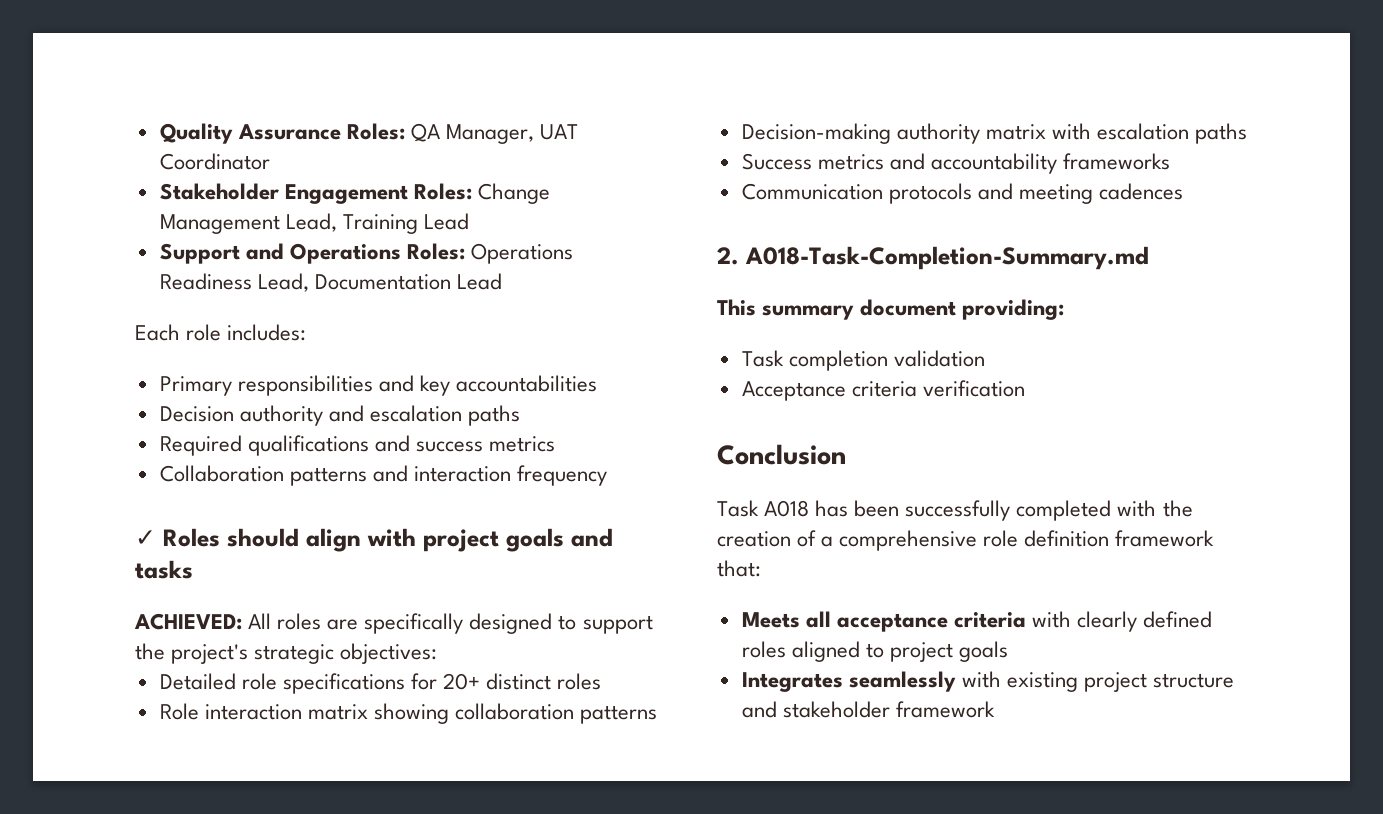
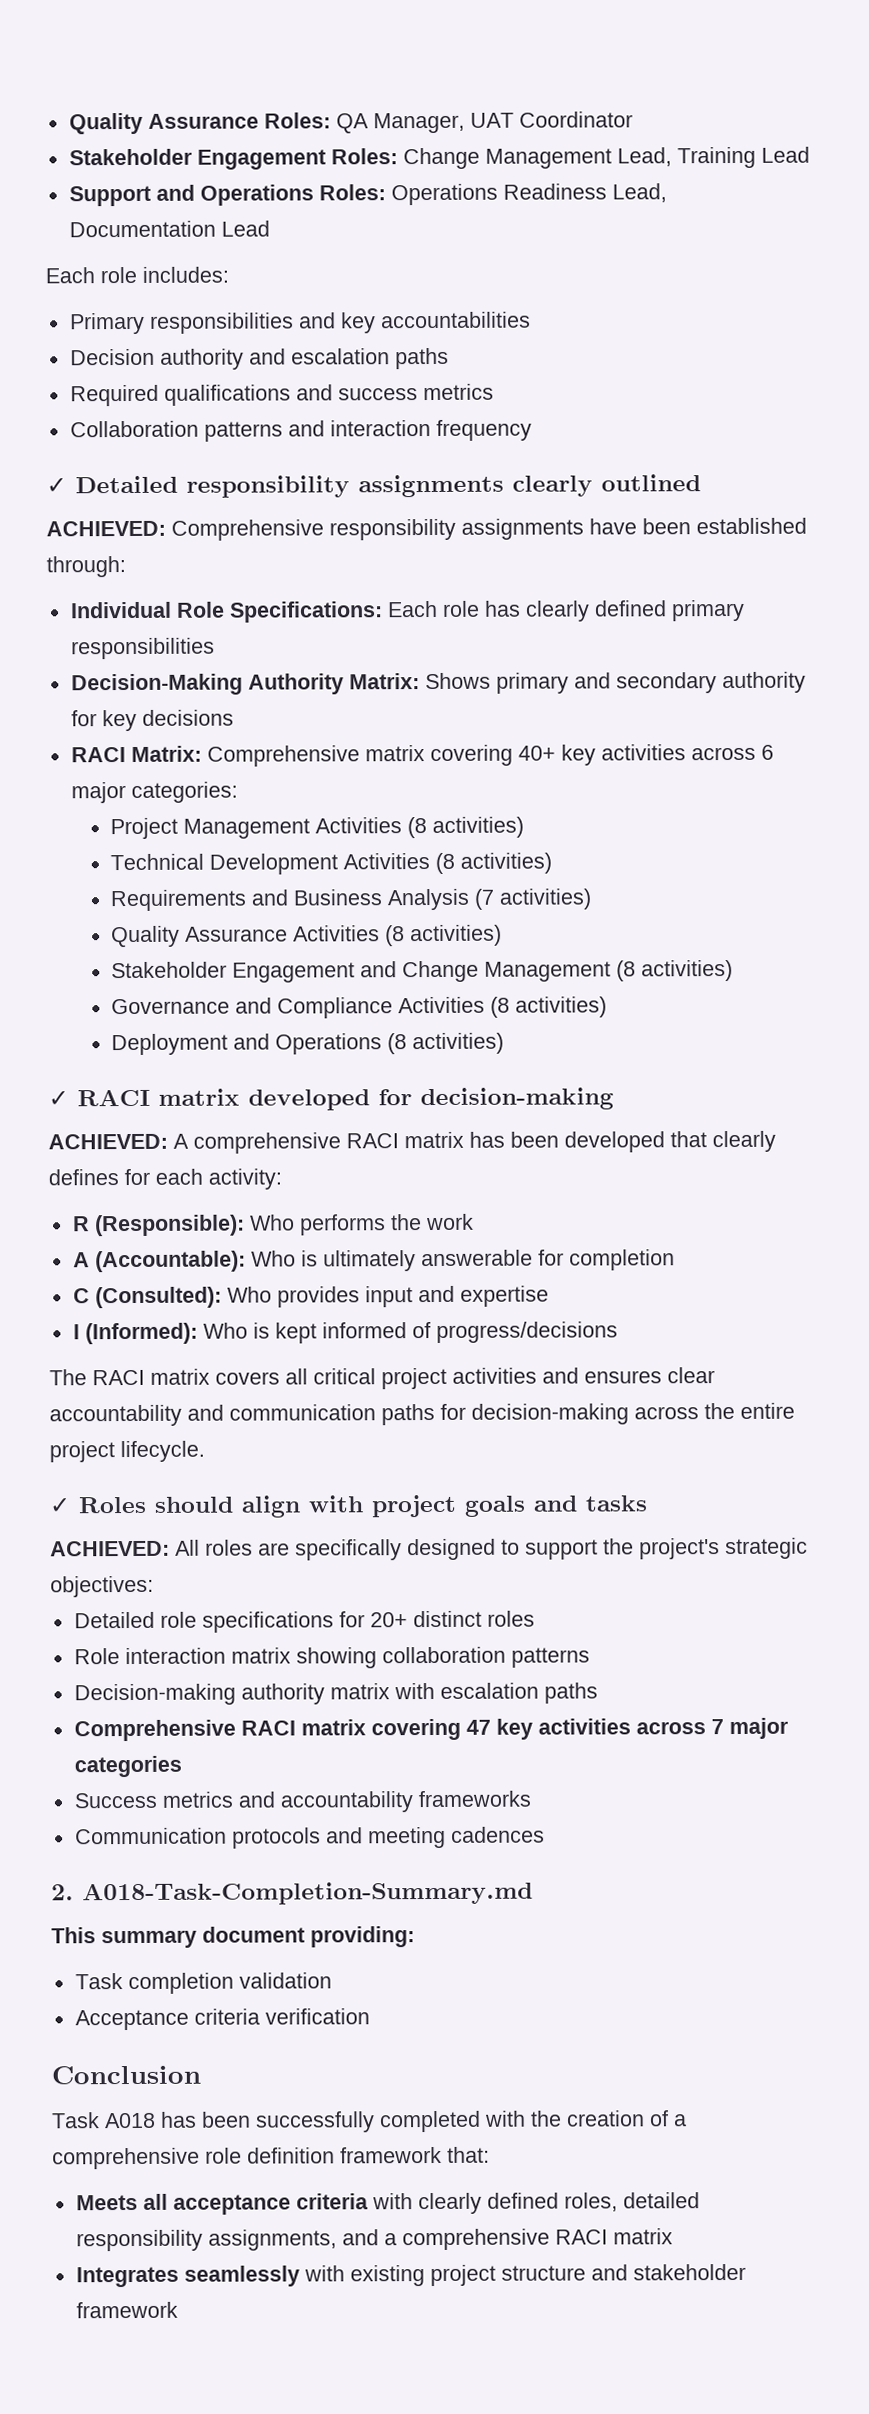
+ ✓ Detailed responsibility assignments clearly outlined
+ ACHIEVED: Comprehensive responsibility assignments have been established through:
+ Individual Role Specifications: Each role has clearly defined primary responsibilities
+ Decision-Making Authority Matrix: Shows primary and secondary authority for key decisions
+ RACI Matrix: Comprehensive matrix covering 40+ key activities across 6 major categories:
+ Project Management Activities (8 activities)
+ Technical Development Activities (8 activities)
+ Requirements and Business Analysis (7 activities)
+ Quality Assurance Activities (8 activities)
+ Stakeholder Engagement and Change Management (8 activities)
+ Governance and Compliance Activities (8 activities)
+ Deployment and Operations (8 activities)
+ ✓ RACI matrix developed for decision-making
+ ACHIEVED: A comprehensive RACI matrix has been developed that clearly defines for each activity:
+ R (Responsible): Who performs the work
+ A (Accountable): Who is ultimately answerable for completion
+ C (Consulted): Who provides input and expertise
+ I (Informed): Who is kept informed of progress/decisions
+ The RACI matrix covers all critical project activities and ensures clear accountability and communication paths for decision-making across the entire project lifecycle.
+ Comprehensive RACI matrix covering 47 key activities across 7 major categories
- Meets all acceptance criteria with clearly defined roles aligned to project goals
+ Meets all acceptance criteria with clearly defined roles, detailed responsibility assignments, and a comprehensive RACI matrix

